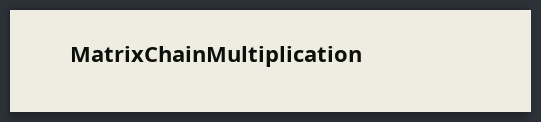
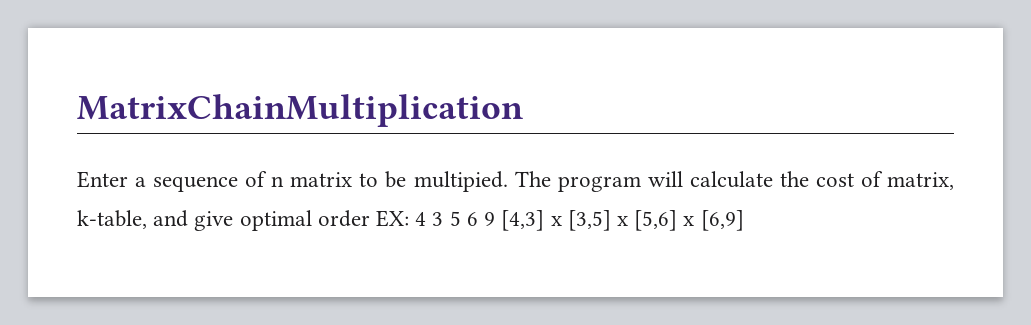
+ Enter a sequence of n matrix to be multipied. The program will calculate the cost of matrix, k-table, and give optimal order EX: 4 3 5 6 9 [4,3] x [3,5] x [5,6] x [6,9]

